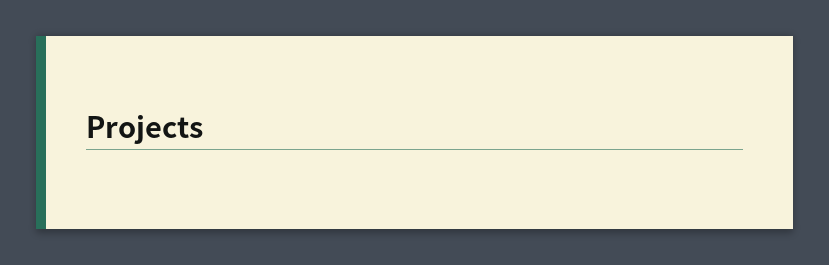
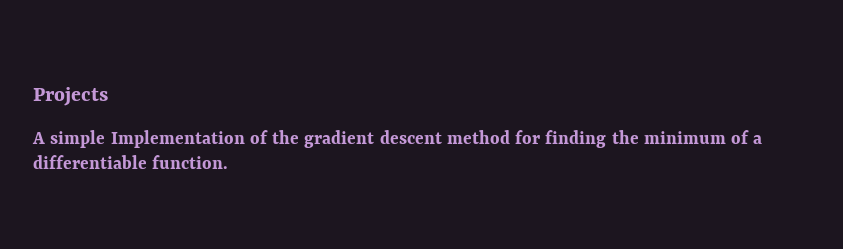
+ A simple Implementation of the gradient descent method for finding the minimum of a differentiable function.

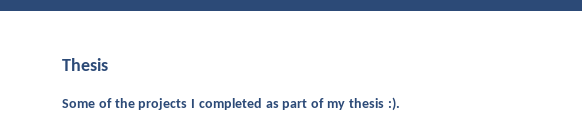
- Projects
- A simple Implementation of the gradient descent method for finding the minimum of a differentiable function.
+ Thesis
+ Some of the projects I completed as part of my thesis :).

